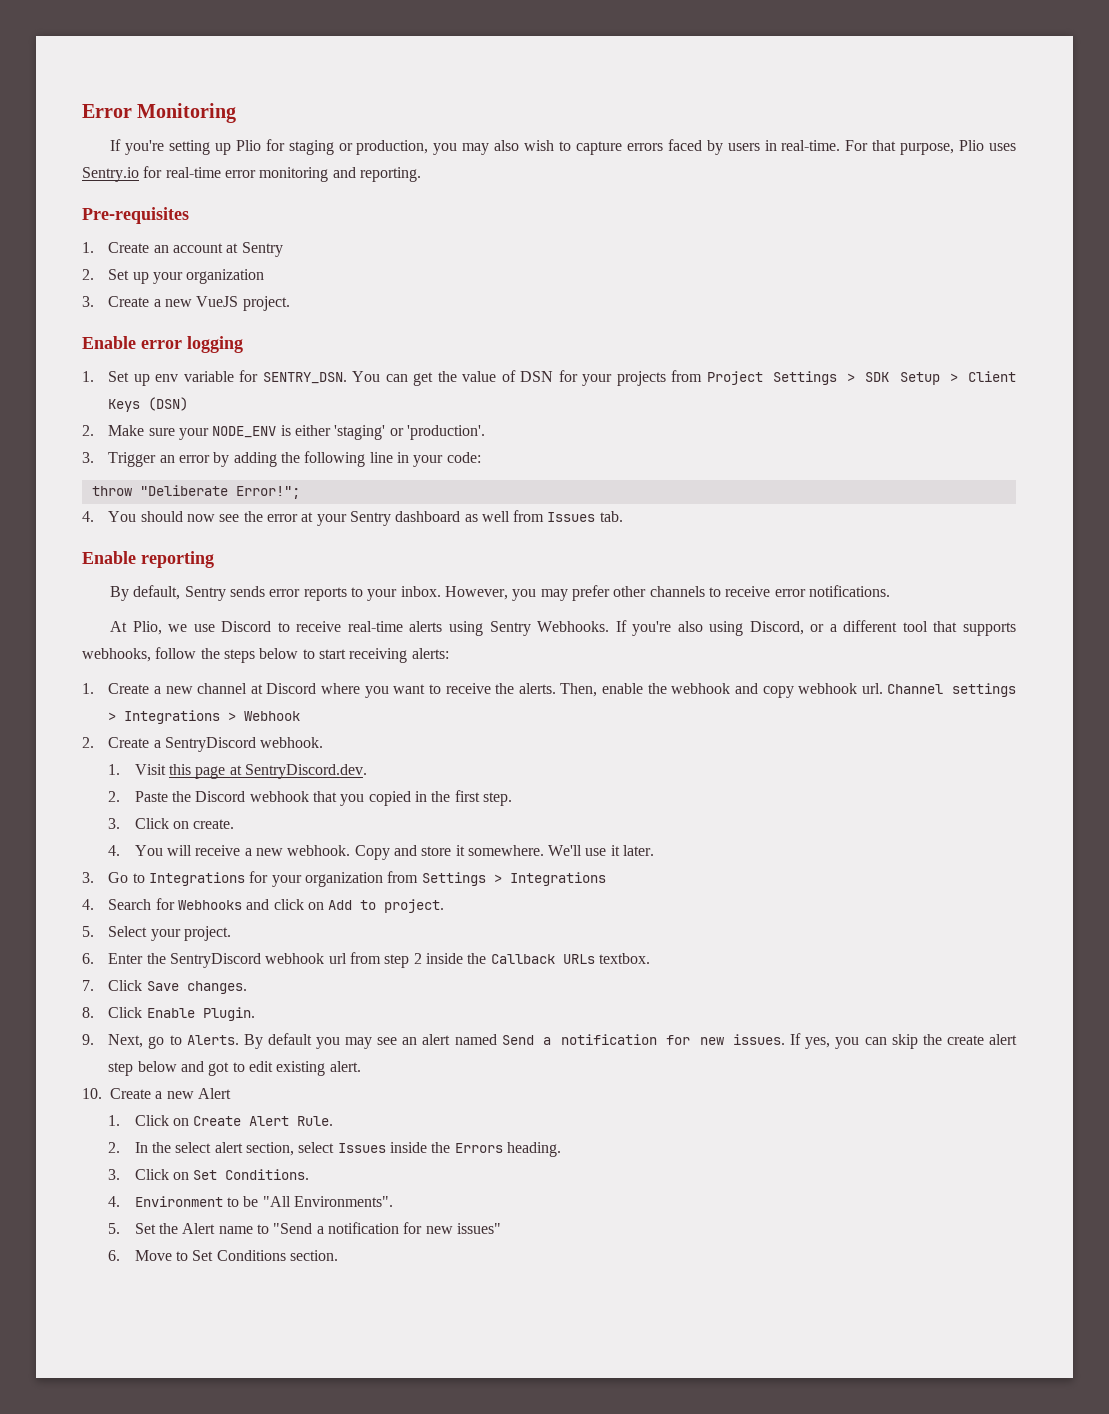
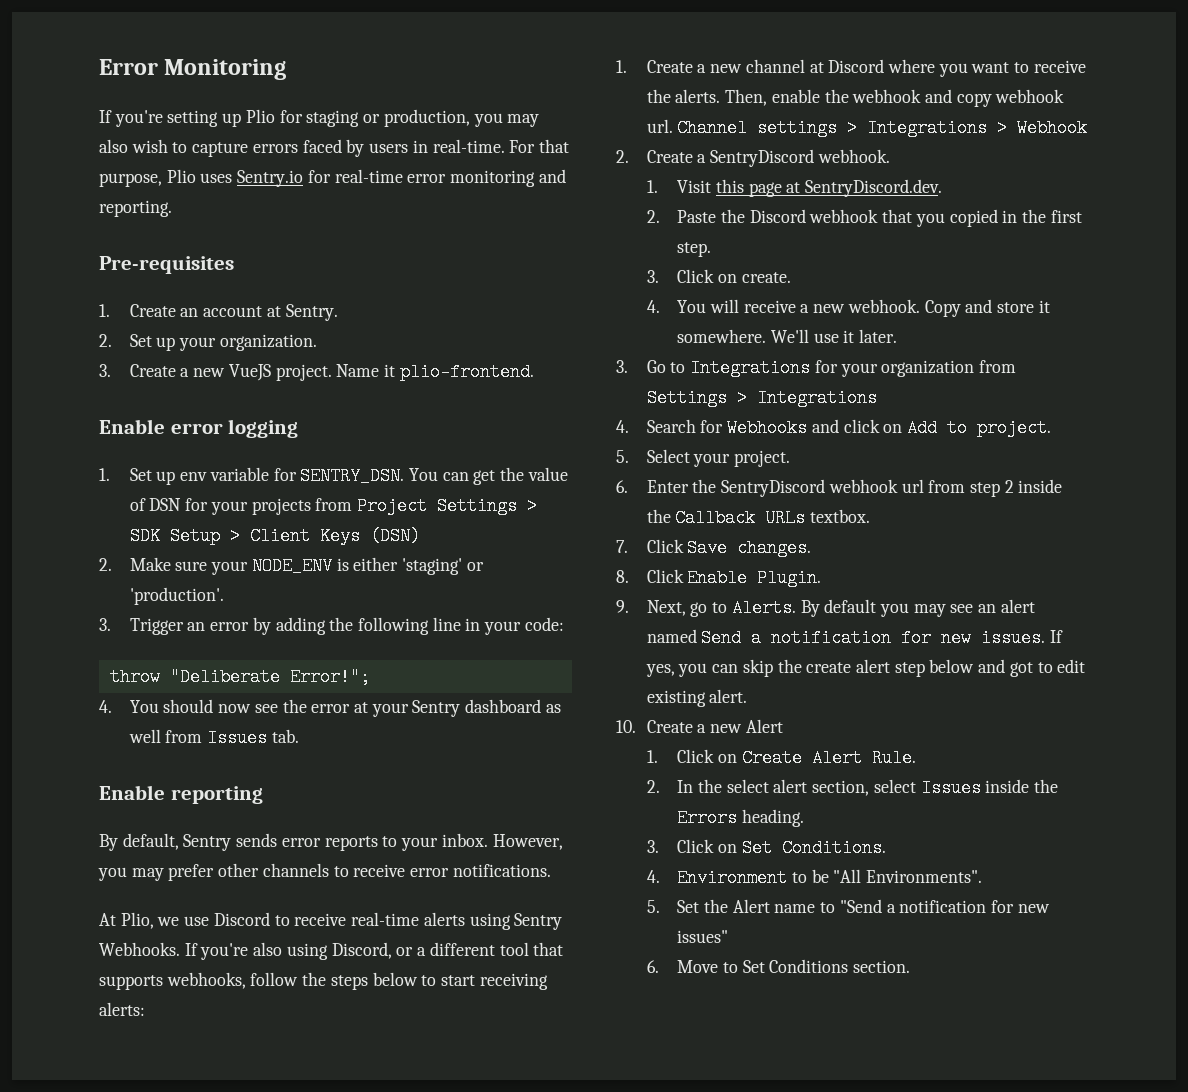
- 1. Create an account at Sentry
+ 1. Create an account at Sentry.
- 2. Set up your organization
+ 2. Set up your organization.
+ Name it plio-frontend.

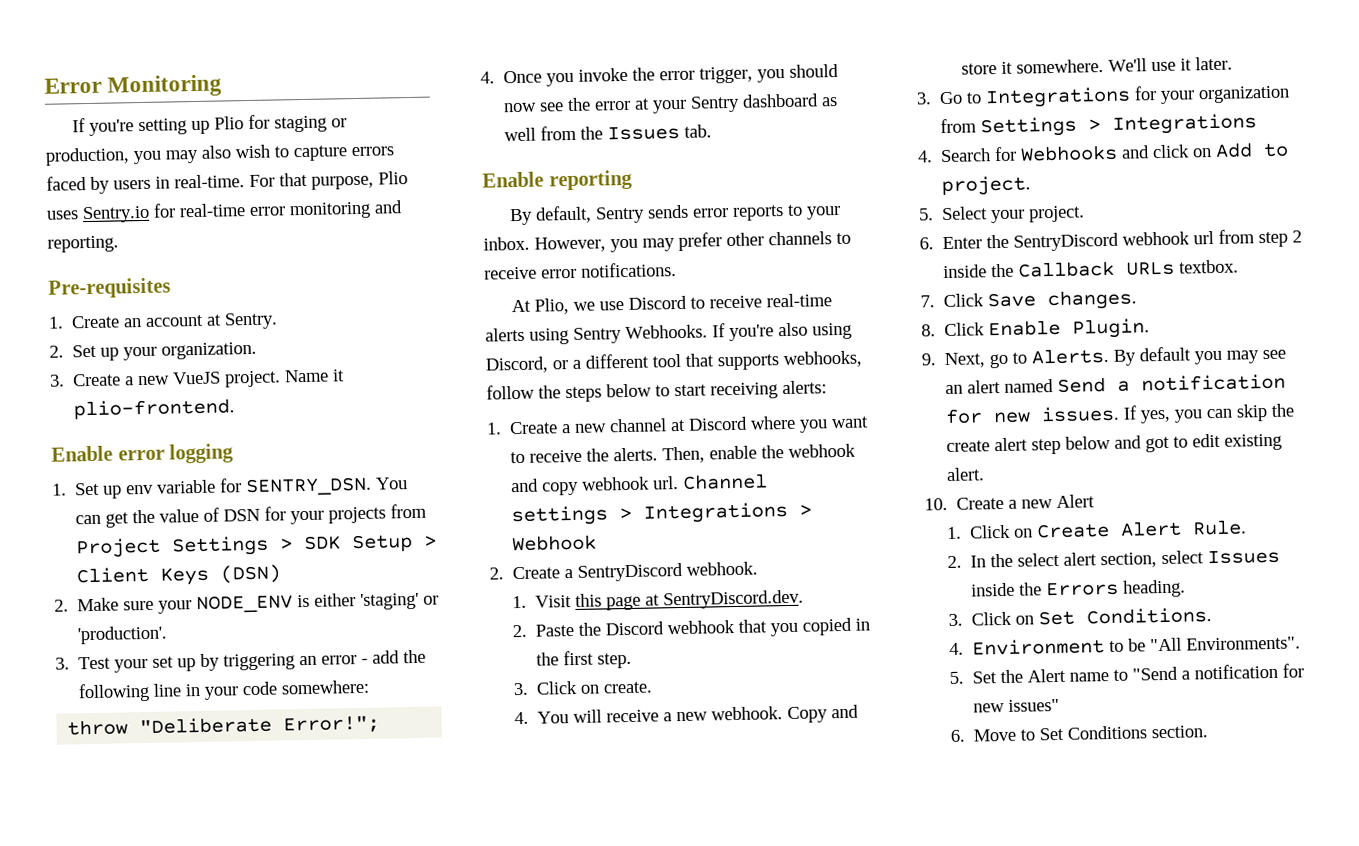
- 3. Trigger an error by adding the following line in your code:
+ 3. Test your set up by triggering an error - add the following line in your code somewhere:
- 4. You should now see the error at your Sentry dashboard as well from Issues tab.
+ 4. Once you invoke the error trigger, you should now see the error at your Sentry dashboard as well from the Issues tab.

